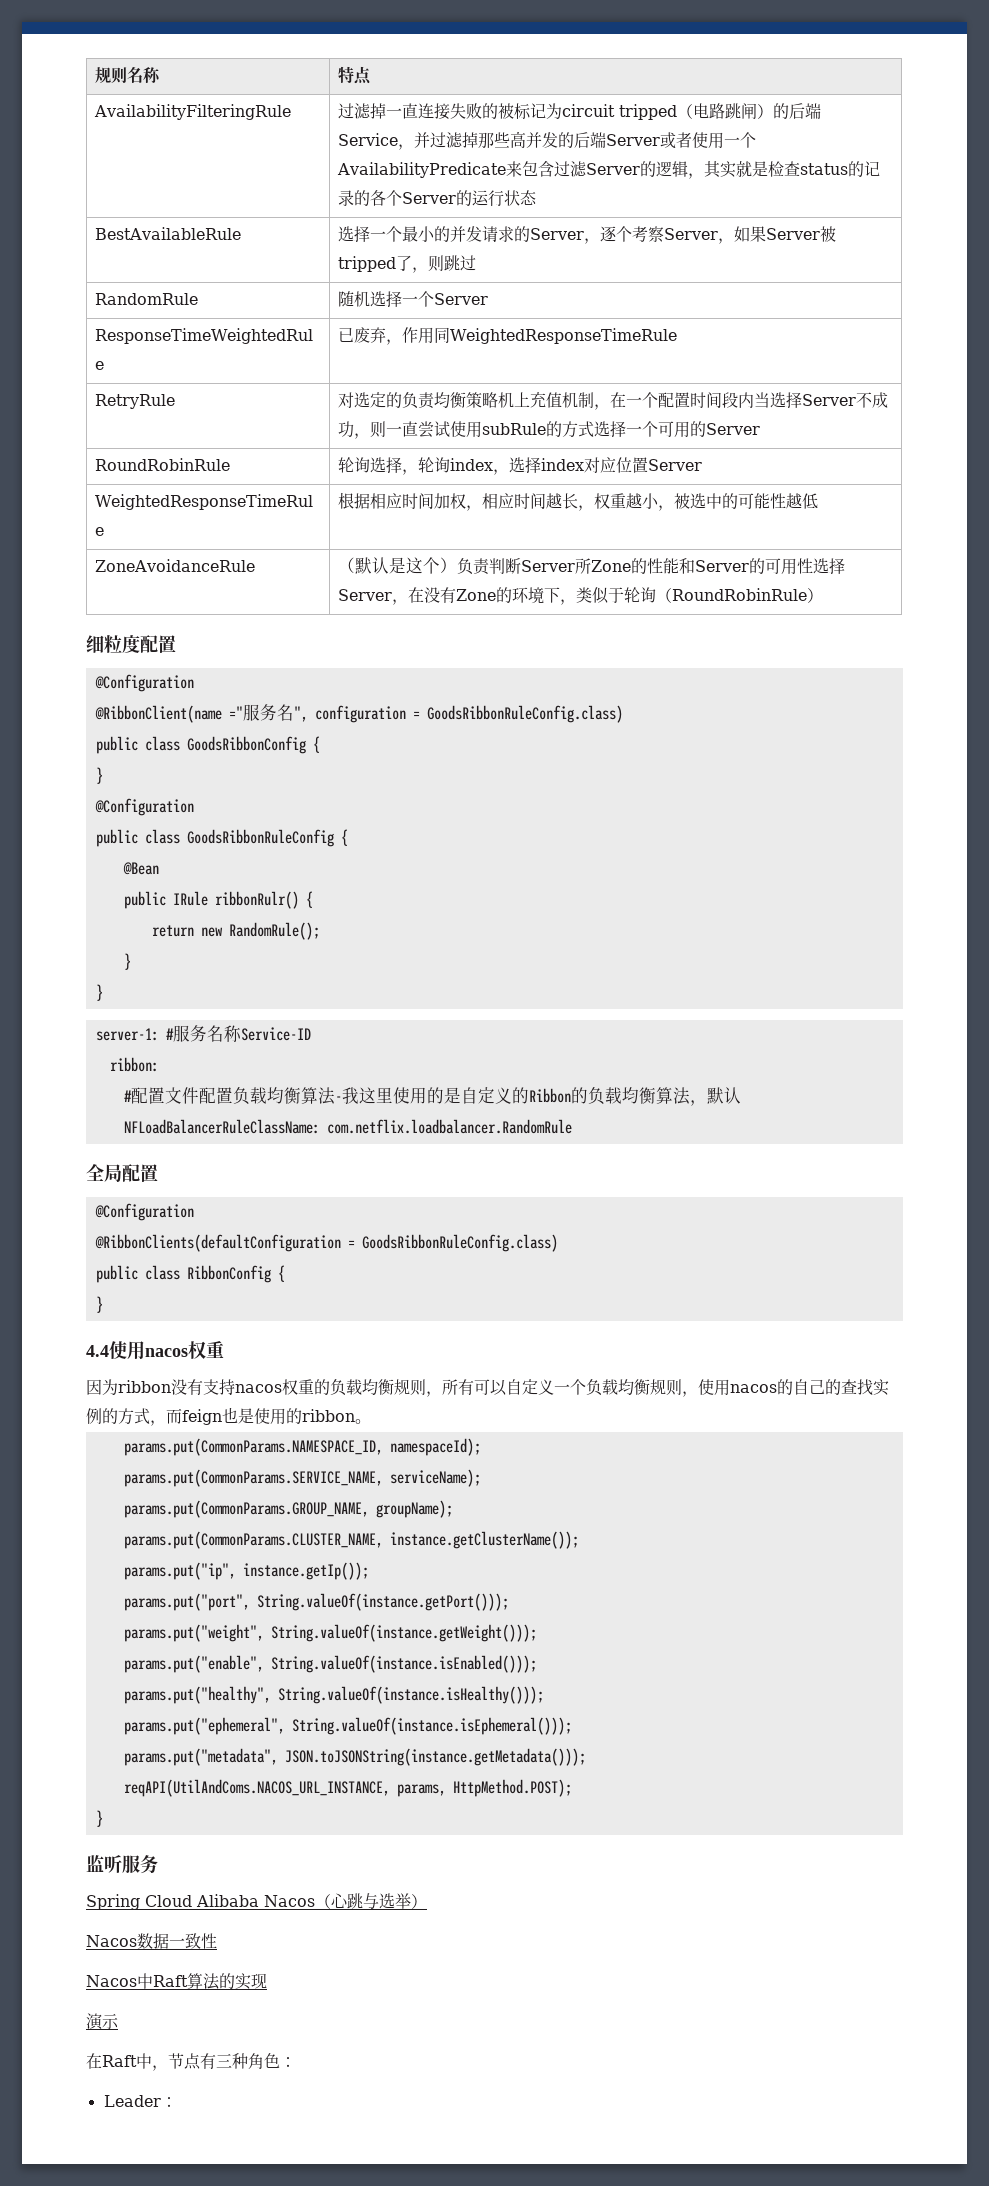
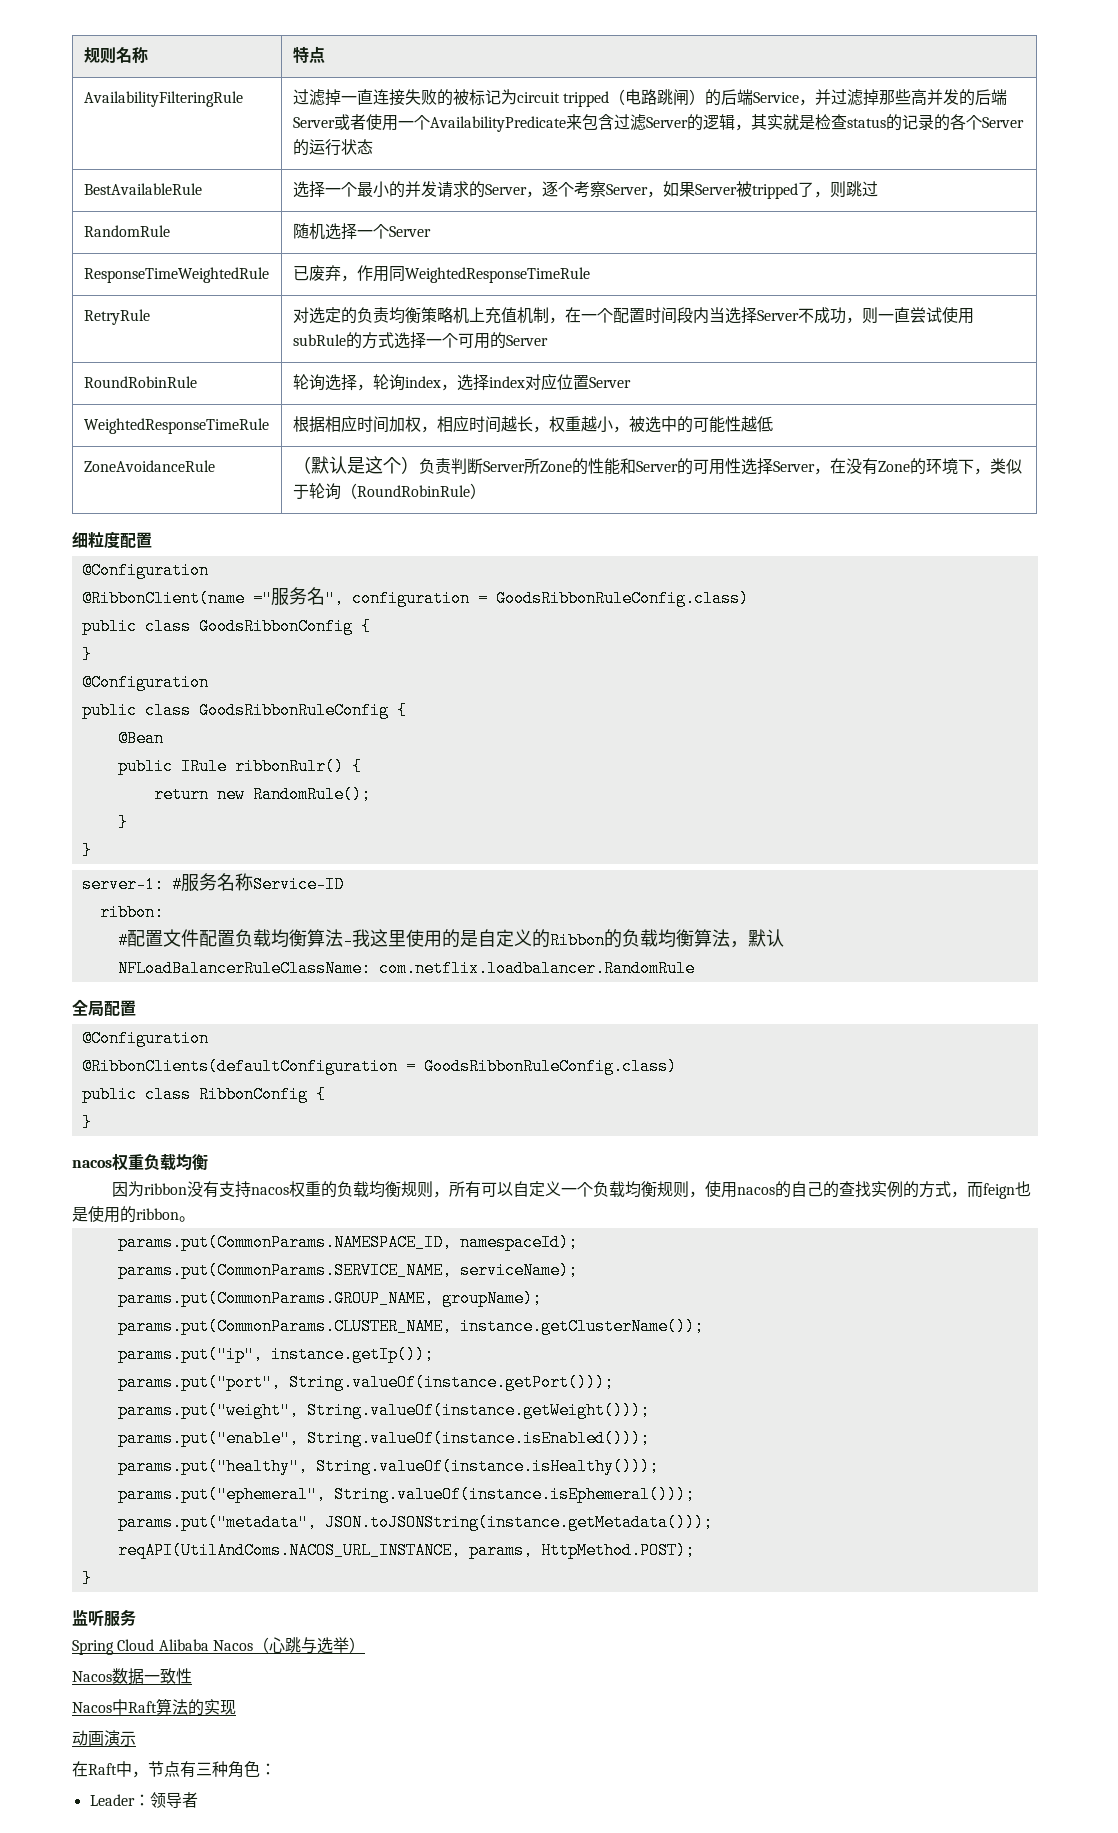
- 4.4使用nacos权重
+ nacos权重负载均衡
- 演示
+ 动画演示
- Leader：
+ Leader：领导者

